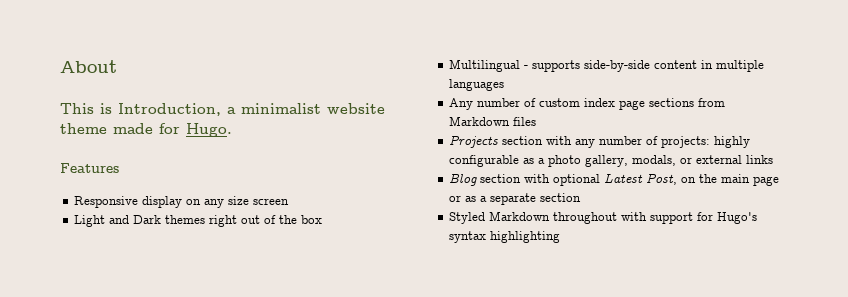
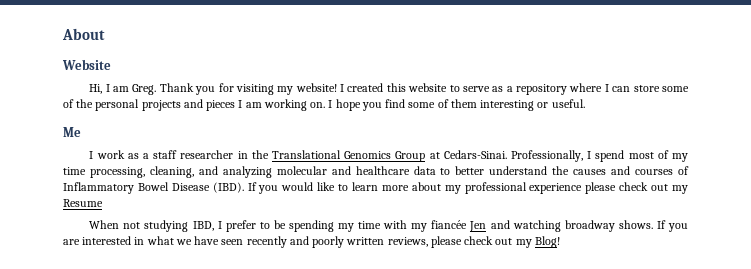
- This is Introduction, a minimalist website theme made for Hugo.
- Features
- Responsive display on any size screen
- Light and Dark themes right out of the box
- Multilingual - supports side-by-side content in multiple languages
- Any number of custom index page sections from Markdown files
- Projects section with any number of projects: highly configurable as a photo gallery, modals, or external links
- Blog section with optional Latest Post, on the main page or as a separate section
- Styled Markdown throughout with support for Hugo's syntax highlighting
+ Website
+ Hi, I am Greg. Thank you for visiting my website! I created this website to serve as a repository where I can store some of the personal projects and pieces I am working on. I hope you find some of them interesting or useful.
+ Me
+ I work as a staff researcher in the Translational Genomics Group at Cedars-Sinai. Professionally, I spend most of my time processing, cleaning, and analyzing molecular and healthcare data to better understand the causes and courses of Inflammatory Bowel Disease (IBD). If you would like to learn more about my professional experience please check out my Resume
+ When not studying IBD, I prefer to be spending my time with my fiancée Jen and watching broadway shows. If you are interested in what we have seen recently and poorly written reviews, please check out my Blog!

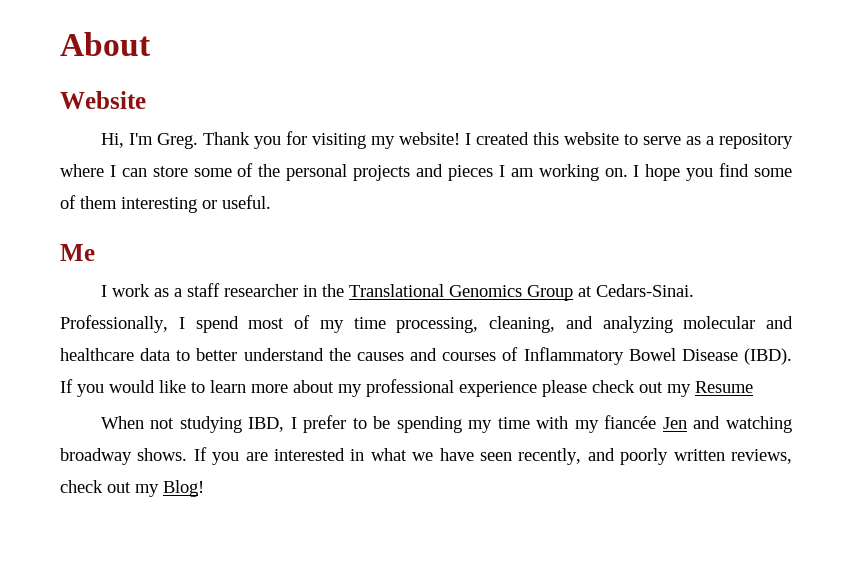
- Hi, I am Greg.
+ Hi, I'm Greg.
- If you are interested in what we have seen recently and poorly written reviews, please check out my Blog!
+ If you are interested in what we have seen recently, and poorly written reviews, check out my Blog!

